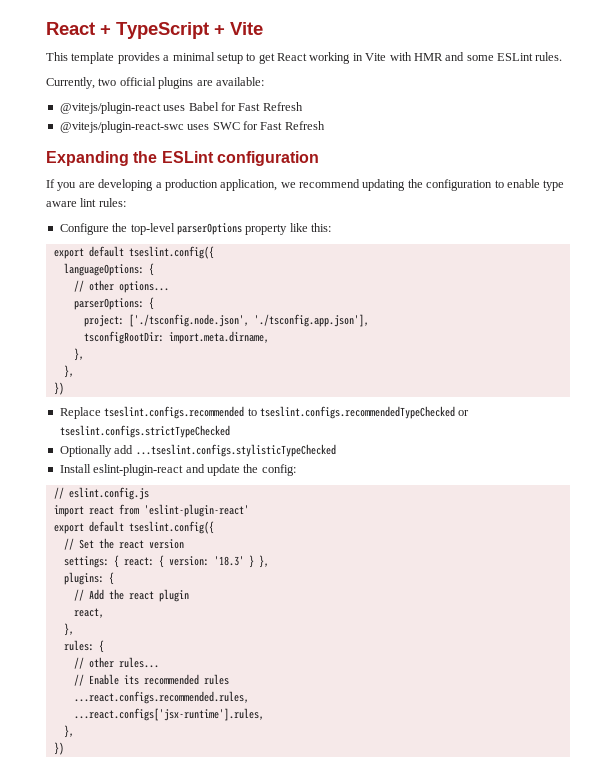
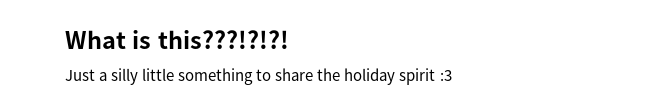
- React + TypeScript + Vite
- This template provides a minimal setup to get React working in Vite with HMR and some ESLint rules.
- Currently, two official plugins are available:
- @vitejs/plugin-react uses Babel for Fast Refresh
- @vitejs/plugin-react-swc uses SWC for Fast Refresh
- Expanding the ESLint configuration
- If you are developing a production application, we recommend updating the configuration to enable type aware lint rules:
- Configure the top-level parserOptions property like this:
- export default tseslint.config({
- languageOptions: {
- // other options...
- parserOptions: {
- project: ['./tsconfig.node.json', './tsconfig.app.json'],
- tsconfigRootDir: import.meta.dirname,
- },
- },
- })
- Replace tseslint.configs.recommended to tseslint.configs.recommendedTypeChecked or tseslint.configs.strictTypeChecked
- Optionally add ...tseslint.configs.stylisticTypeChecked
- Install eslint-plugin-react and update the config:
- // eslint.config.js
- import react from 'eslint-plugin-react'
- export default tseslint.config({
- // Set the react version
- settings: { react: { version: '18.3' } },
- plugins: {
- // Add the react plugin
- react,
- },
- rules: {
- // other rules...
- // Enable its recommended rules
- ...react.configs.recommended.rules,
- ...react.configs['jsx-runtime'].rules,
- },
- })
+ What is this???!?!?!
+ Just a silly little something to share the holiday spirit :3

